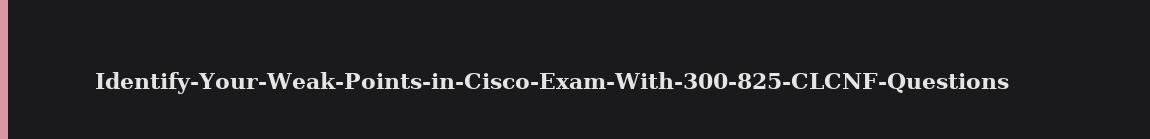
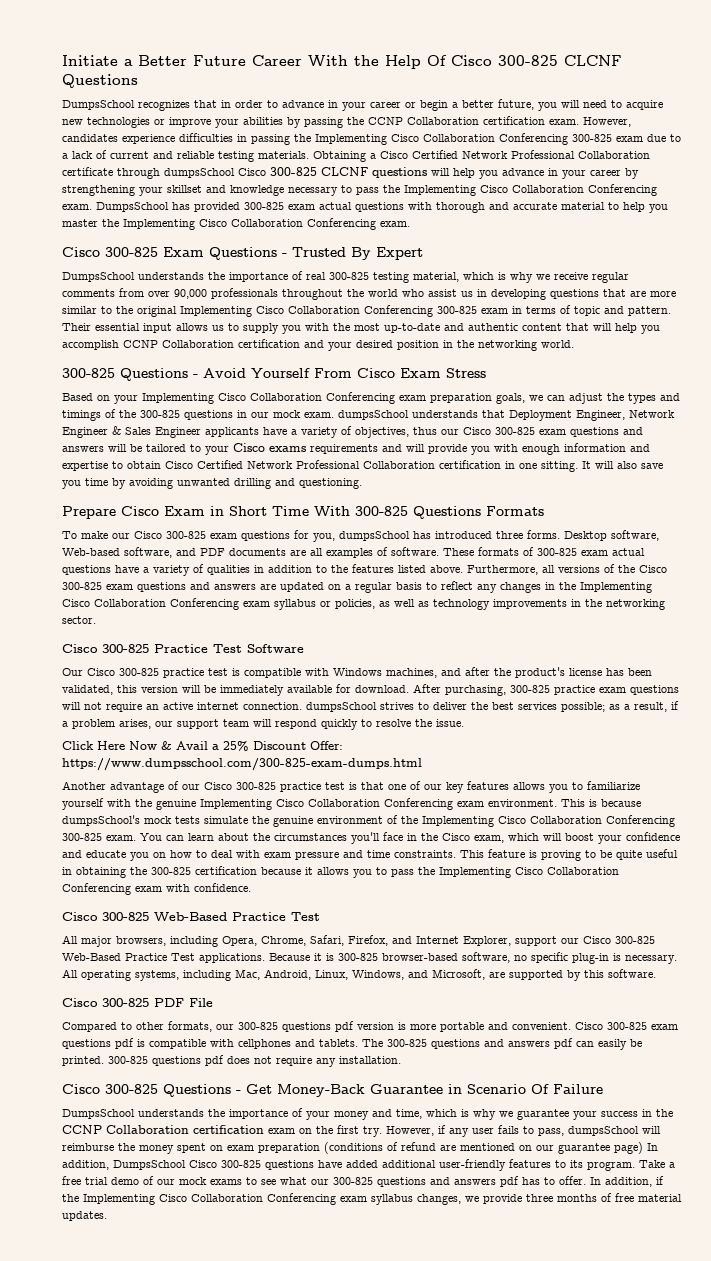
- Identify-Your-Weak-Points-in-Cisco-Exam-With-300-825-CLCNF-Questions
+ Initiate a Better Future Career With the Help Of Cisco 300-825 CLCNF Questions
+ DumpsSchool recognizes that in order to advance in your career or begin a better future, you will need to acquire new technologies or improve your abilities by passing the CCNP Collaboration certification exam. However, candidates experience difficulties in passing the Implementing Cisco Collaboration Conferencing 300-825 exam due to a lack of current and reliable testing materials. Obtaining a Cisco Certified Network Professional Collaboration certificate through dumpsSchool Cisco 300-825 CLCNF questions will help you advance in your career by strengthening your skillset and knowledge necessary to pass the Implementing Cisco Collaboration Conferencing exam. DumpsSchool has provided 300-825 exam actual questions with thorough and accurate material to help you master the Implementing Cisco Collaboration Conferencing exam.
+ Cisco 300-825 Exam Questions - Trusted By Expert
+ DumpsSchool understands the importance of real 300-825 testing material, which is why we receive regular comments from over 90,000 professionals throughout the world who assist us in developing questions that are more similar to the original Implementing Cisco Collaboration Conferencing 300-825 exam in terms of topic and pattern. Their essential input allows us to supply you with the most up-to-date and authentic content that will help you accomplish CCNP Collaboration certification and your desired position in the networking world.
+ 300-825 Questions - Avoid Yourself From Cisco Exam Stress
+ Based on your Implementing Cisco Collaboration Conferencing exam preparation goals, we can adjust the types and timings of the 300-825 questions in our mock exam. dumpsSchool understands that Deployment Engineer, Network Engineer & Sales Engineer applicants have a variety of objectives, thus our Cisco 300-825 exam questions and answers will be tailored to your Cisco exams requirements and will provide you with enough information and expertise to obtain Cisco Certified Network Professional Collaboration certification in one sitting. It will also save you time by avoiding unwanted drilling and questioning.
+ Prepare Cisco Exam in Short Time With 300-825 Questions Formats
+ To make our Cisco 300-825 exam questions for you, dumpsSchool has introduced three forms. Desktop software, Web-based software, and PDF documents are all examples of software. These formats of 300-825 exam actual questions have a variety of qualities in addition to the features listed above. Furthermore, all versions of the Cisco 300-825 exam questions and answers are updated on a regular basis to reflect any changes in the Implementing Cisco Collaboration Conferencing exam syllabus or policies, as well as technology improvements in the networking sector.
+ Cisco 300-825 Practice Test Software
+ Our Cisco 300-825 practice test is compatible with Windows machines, and after the product's license has been validated, this version will be immediately available for download. After purchasing, 300-825 practice exam questions will not require an active internet connection. dumpsSchool strives to deliver the best services possible; as a result, if a problem arises, our support team will respond quickly to resolve the issue.
+ Click Here Now & Avail a 25% Discount Offer: https://www.dumpsschool.com/300-825-exam-dumps.html
+ Another advantage of our Cisco 300-825 practice test is that one of our key features allows you to familiarize yourself with the genuine Implementing Cisco Collaboration Conferencing exam environment. This is because dumpsSchool's mock tests simulate the genuine environment of the Implementing Cisco Collaboration Conferencing 300-825 exam. You can learn about the circumstances you'll face in the Cisco exam, which will boost your confidence and educate you on how to deal with exam pressure and time constraints. This feature is proving to be quite useful in obtaining the 300-825 certification because it allows you to pass the Implementing Cisco Collaboration Conferencing exam with confidence.
+ Cisco 300-825 Web-Based Practice Test
+ All major browsers, including Opera, Chrome, Safari, Firefox, and Internet Explorer, support our Cisco 300-825 Web-Based Practice Test applications. Because it is 300-825 browser-based software, no specific plug-in is necessary. All operating systems, including Mac, Android, Linux, Windows, and Microsoft, are supported by this software.
+ Cisco 300-825 PDF File
+ Compared to other formats, our 300-825 questions pdf version is more portable and convenient. Cisco 300-825 exam questions pdf is compatible with cellphones and tablets. The 300-825 questions and answers pdf can easily be printed. 300-825 questions pdf does not require any installation.
+ Cisco 300-825 Questions - Get Money-Back Guarantee in Scenario Of Failure
+ DumpsSchool understands the importance of your money and time, which is why we guarantee your success in the CCNP Collaboration certification exam on the first try. However, if any user fails to pass, dumpsSchool will reimburse the money spent on exam preparation (conditions of refund are mentioned on our guarantee page) In addition, DumpsSchool Cisco 300-825 questions have added additional user-friendly features to its program. Take a free trial demo of our mock exams to see what our 300-825 questions and answers pdf has to offer. In addition, if the Implementing Cisco Collaboration Conferencing exam syllabus changes, we provide three months of free material updates.

